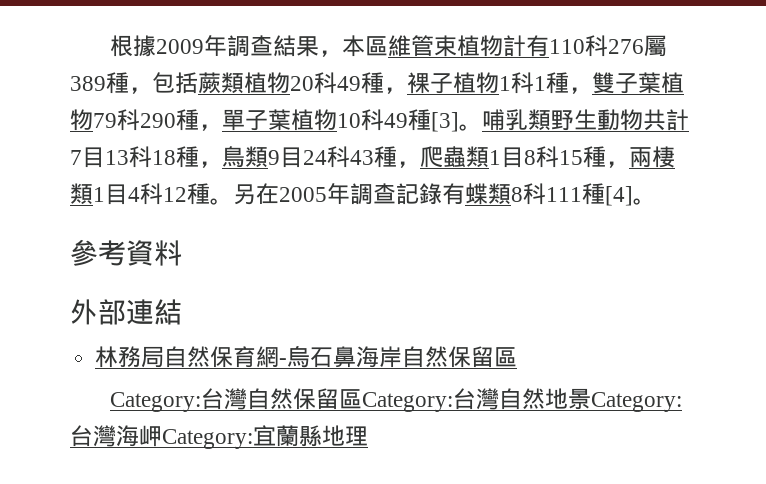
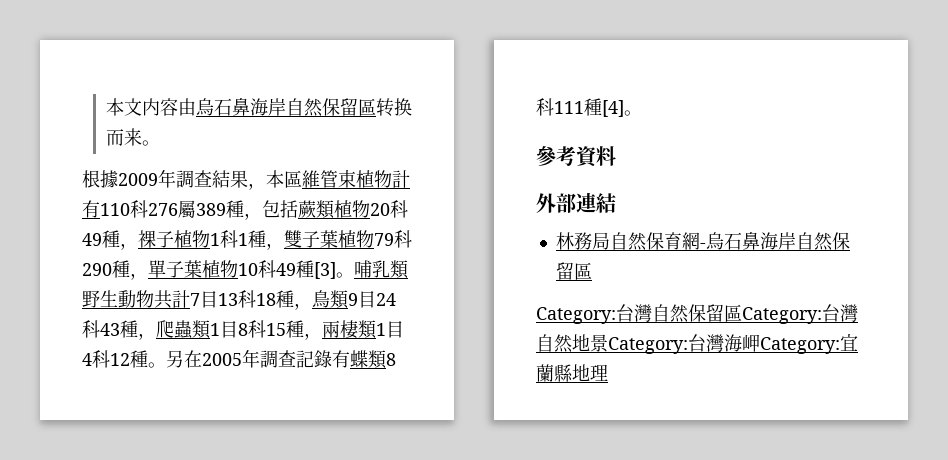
+ 本文内容由烏石鼻海岸自然保留區转换而来。

